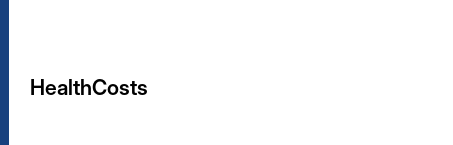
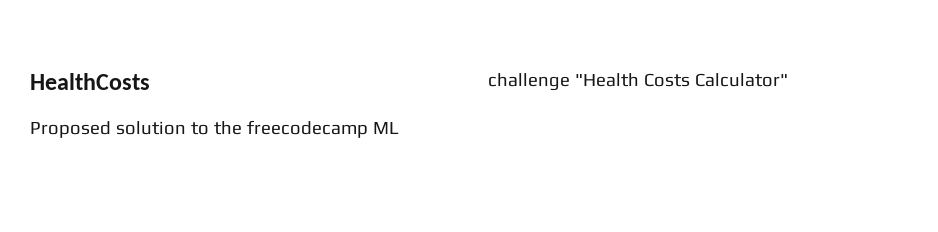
+ Proposed solution to the freecodecamp ML challenge "Health Costs Calculator"

